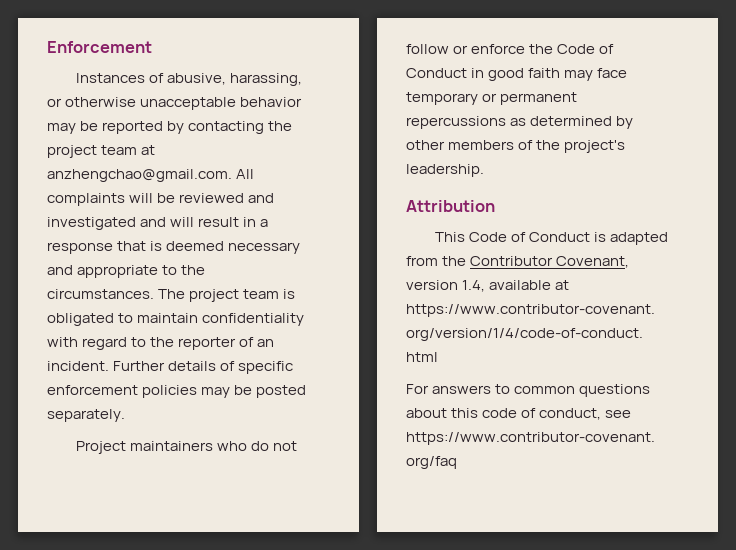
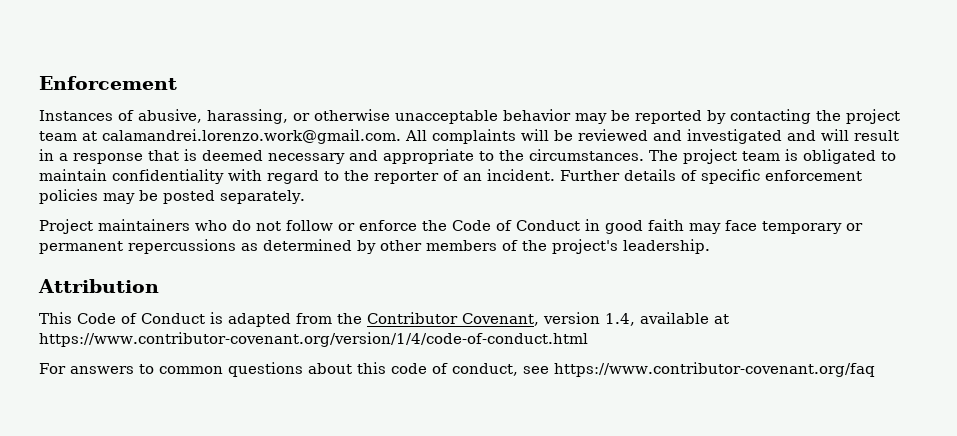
- Instances of abusive, harassing, or otherwise unacceptable behavior may be reported by contacting the project team at anzhengchao@gmail.com. All complaints will be reviewed and investigated and will result in a response that is deemed necessary and appropriate to the circumstances.
+ Instances of abusive, harassing, or otherwise unacceptable behavior may be reported by contacting the project team at calamandrei.lorenzo.work@gmail.com. All complaints will be reviewed and investigated and will result in a response that is deemed necessary and appropriate to the circumstances.

